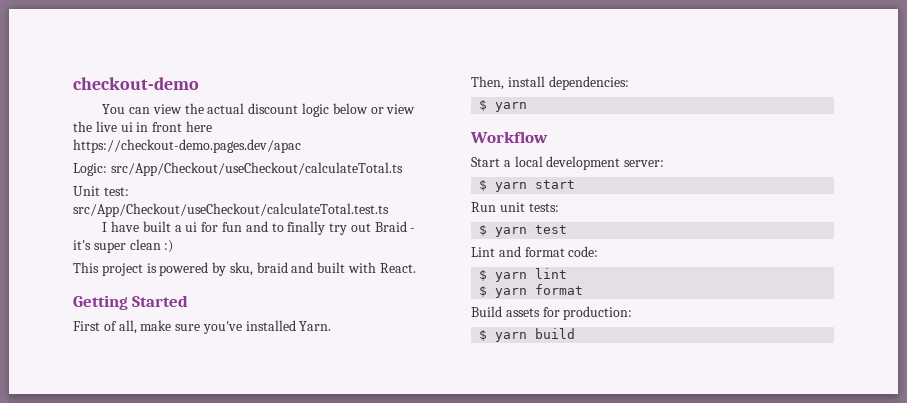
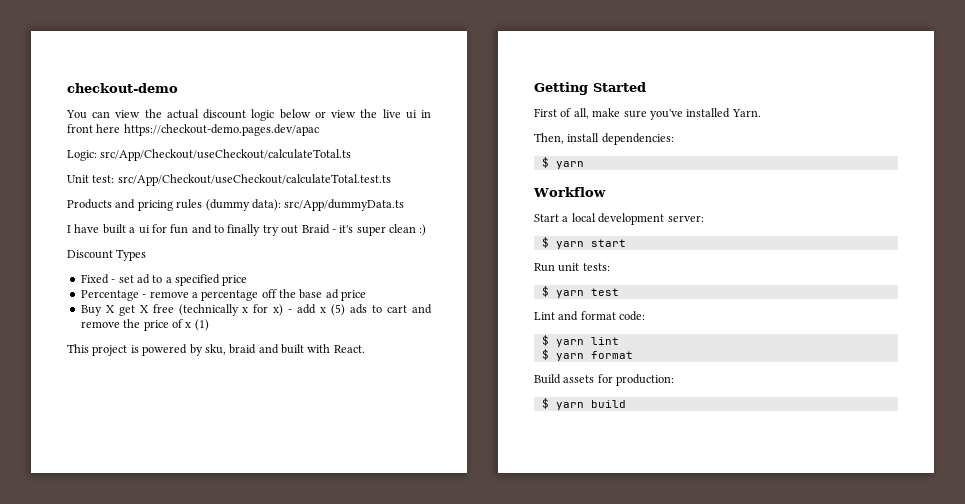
+ Products and pricing rules (dummy data): src/App/dummyData.ts
+ Discount Types
+ Fixed - set ad to a specified price
+ Percentage - remove a percentage off the base ad price
+ Buy X get X free (technically x for x) - add x (5) ads to cart and remove the price of x (1)

